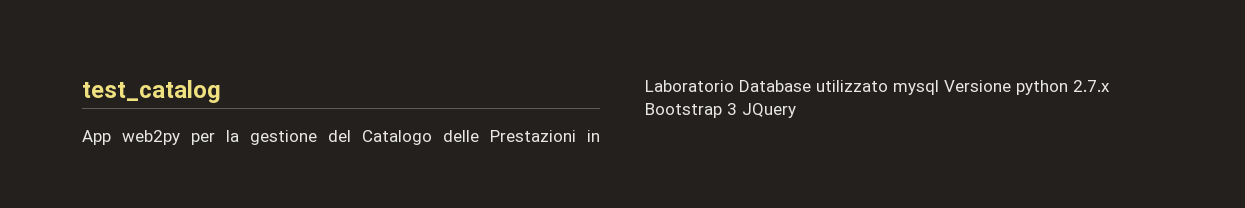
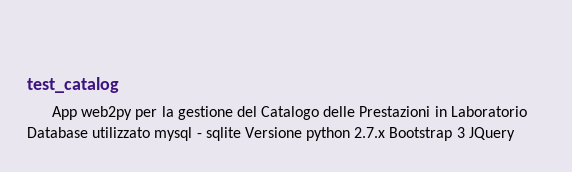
- App web2py per la gestione del Catalogo delle Prestazioni in Laboratorio Database utilizzato mysql Versione python 2.7.x Bootstrap 3 JQuery
+ App web2py per la gestione del Catalogo delle Prestazioni in Laboratorio Database utilizzato mysql - sqlite Versione python 2.7.x Bootstrap 3 JQuery

